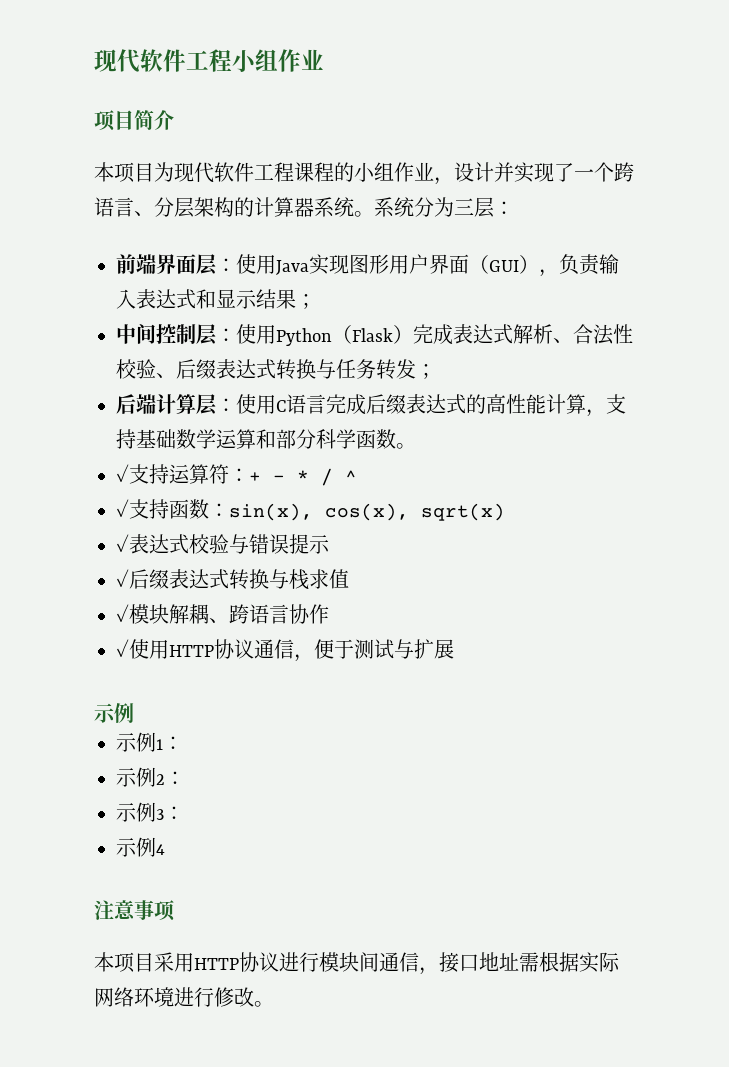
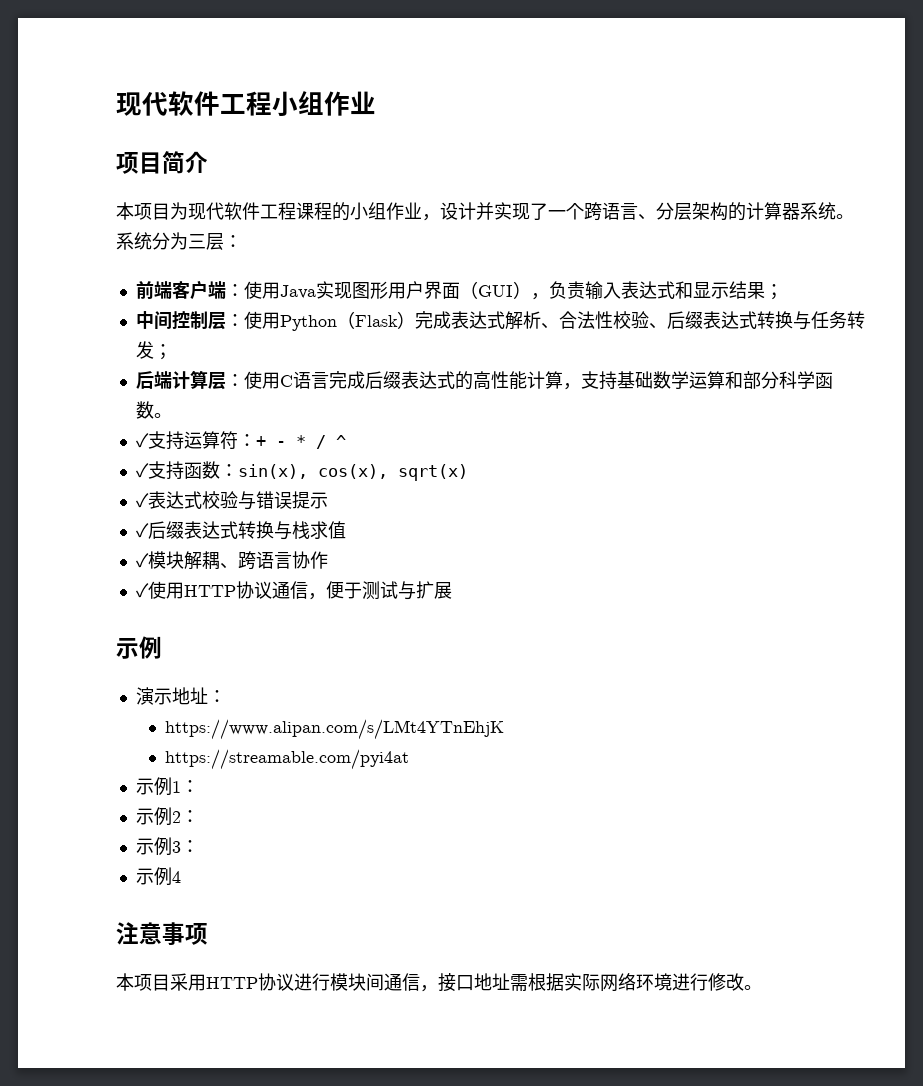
- 前端界面层：使用Java实现图形用户界面（GUI），负责输入表达式和显示结果；
+ 前端客户端：使用Java实现图形用户界面（GUI），负责输入表达式和显示结果；
+ 演示地址：
+ https://www.alipan.com/s/LMt4YTnEhjK
+ https://streamable.com/pyi4at

